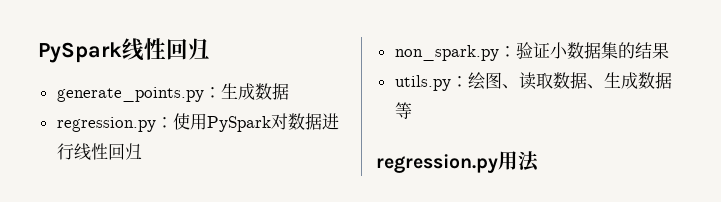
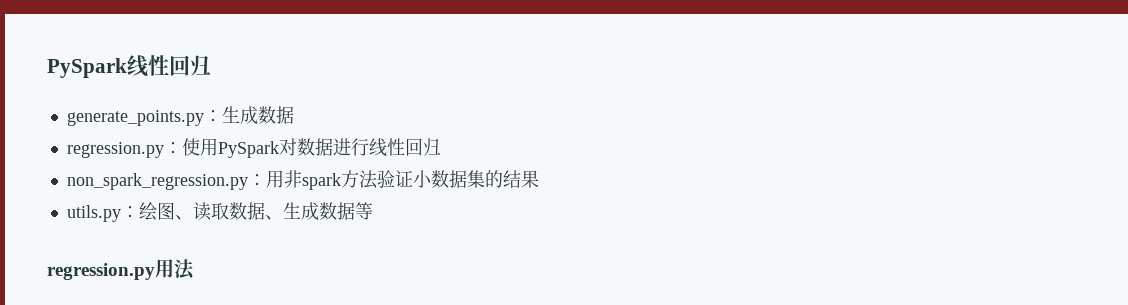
- non_spark.py：验证小数据集的结果
+ non_spark_regression.py：用非spark方法验证小数据集的结果

